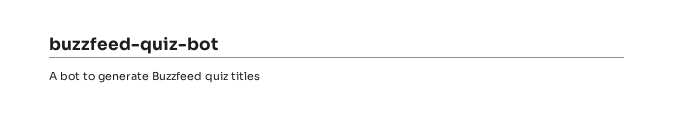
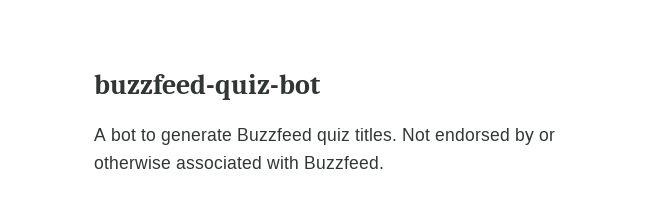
- A bot to generate Buzzfeed quiz titles
+ A bot to generate Buzzfeed quiz titles. Not endorsed by or otherwise associated with Buzzfeed.

